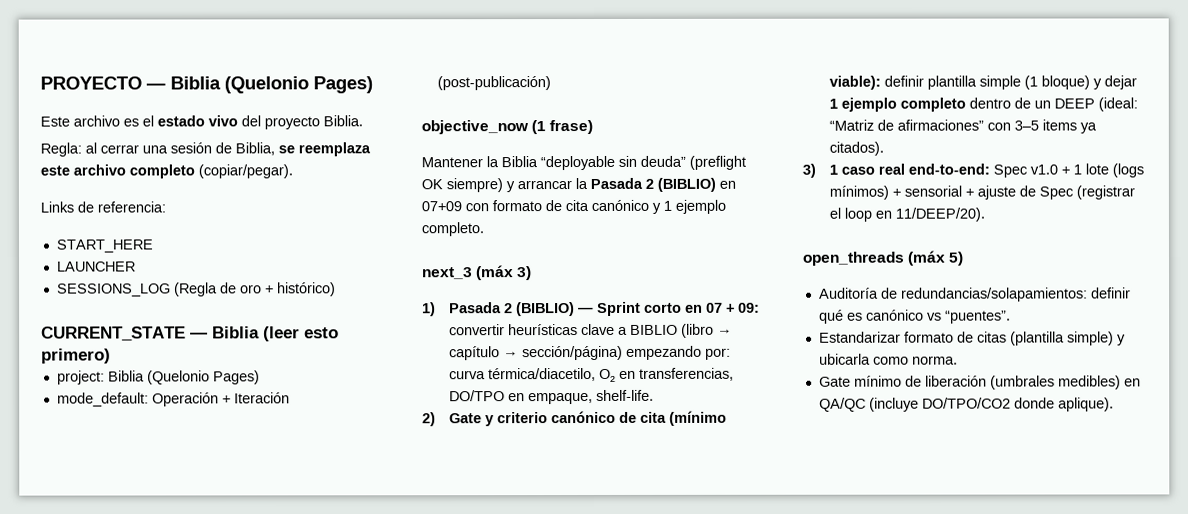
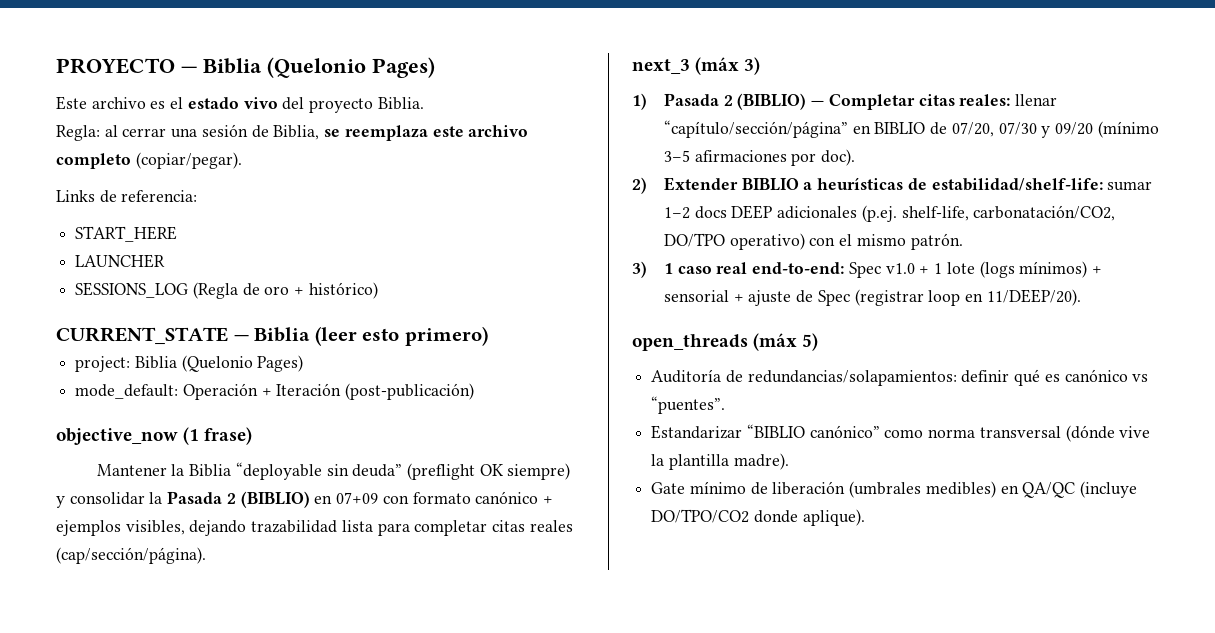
- Mantener la Biblia “deployable sin deuda” (preflight OK siempre) y arrancar la Pasada 2 (BIBLIO) en 07+09 con formato de cita canónico y 1 ejemplo completo.
+ Mantener la Biblia “deployable sin deuda” (preflight OK siempre) y consolidar la Pasada 2 (BIBLIO) en 07+09 con formato canónico + ejemplos visibles, dejando trazabilidad lista para completar citas reales (cap/sección/página).
- 1) Pasada 2 (BIBLIO) — Sprint corto en 07 + 09: convertir heurísticas clave a BIBLIO (libro → capítulo → sección/página) empezando por: curva térmica/diacetilo, O₂ en transferencias, DO/TPO en empaque, shelf-life.
- 2) Gate y criterio canónico de cita (mínimo viable): definir plantilla simple (1 bloque) y dejar 1 ejemplo completo dentro de un DEEP (ideal: “Matriz de afirmaciones” con 3–5 items ya citados).
+ 1) Pasada 2 (BIBLIO) — Completar citas reales: llenar “capítulo/sección/página” en BIBLIO de 07/20, 07/30 y 09/20 (mínimo 3–5 afirmaciones por doc).
+ 2) Extender BIBLIO a heurísticas de estabilidad/shelf-life: sumar 1–2 docs DEEP adicionales (p.ej. shelf-life, carbonatación/CO2, DO/TPO operativo) con el mismo patrón.
- 3) 1 caso real end-to-end: Spec v1.0 + 1 lote (logs mínimos) + sensorial + ajuste de Spec (registrar el loop en 11/DEEP/20).
+ 3) 1 caso real end-to-end: Spec v1.0 + 1 lote (logs mínimos) + sensorial + ajuste de Spec (registrar loop en 11/DEEP/20).
- Estandarizar formato de citas (plantilla simple) y ubicarla como norma.
+ Estandarizar “BIBLIO canónico” como norma transversal (dónde vive la plantilla madre).

